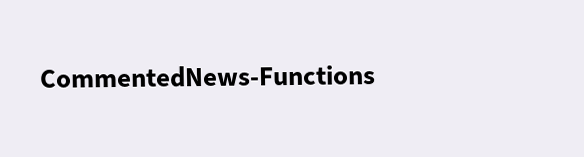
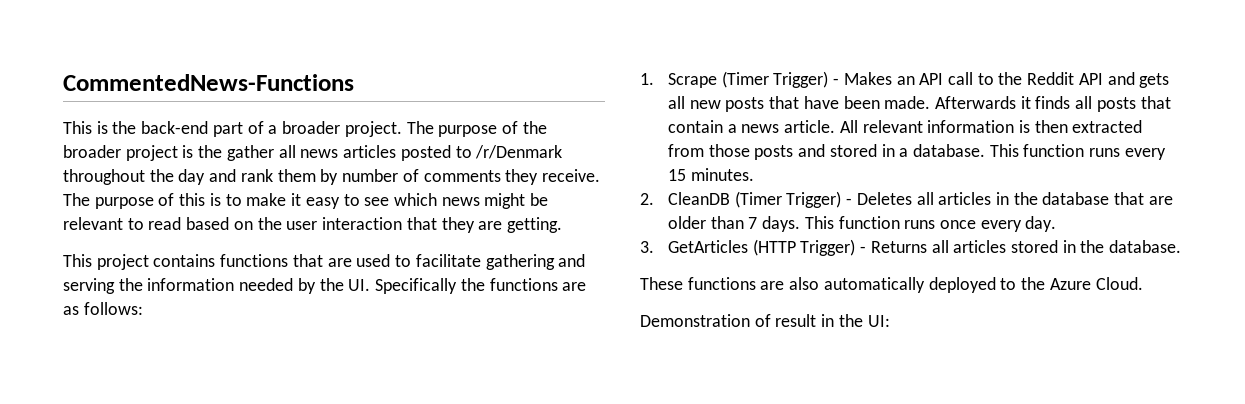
+ This is the back-end part of a broader project. The purpose of the broader project is the gather all news articles posted to /r/Denmark throughout the day and rank them by number of comments they receive. The purpose of this is to make it easy to see which news might be relevant to read based on the user interaction that they are getting.
+ This project contains functions that are used to facilitate gathering and serving the information needed by the UI. Specifically the functions are as follows:
+ 1. Scrape (Timer Trigger) - Makes an API call to the Reddit API and gets all new posts that have been made. Afterwards it finds all posts that contain a news article. All relevant information is then extracted from those posts and stored in a database. This function runs every 15 minutes.
+ 2. CleanDB (Timer Trigger) - Deletes all articles in the database that are older than 7 days. This function runs once every day.
+ 3. GetArticles (HTTP Trigger) - Returns all articles stored in the database.
+ These functions are also automatically deployed to the Azure Cloud.
+ Demonstration of result in the UI:

